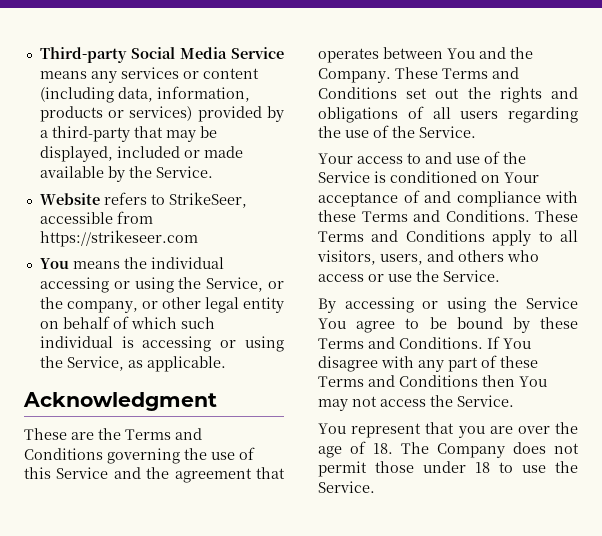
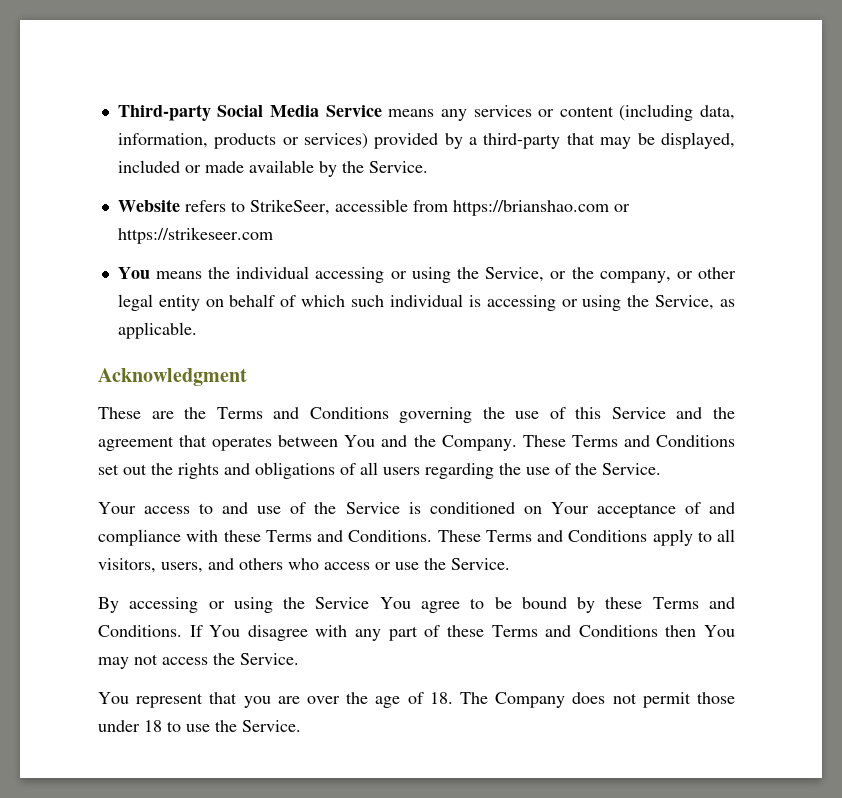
- Website refers to StrikeSeer, accessible from https://strikeseer.com
+ Website refers to StrikeSeer, accessible from https://brianshao.com or https://strikeseer.com

